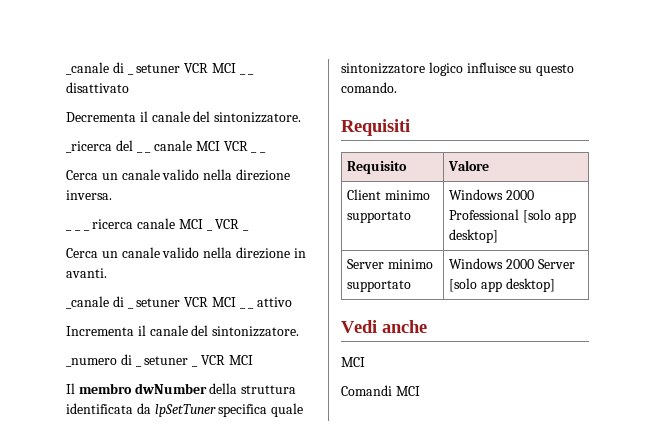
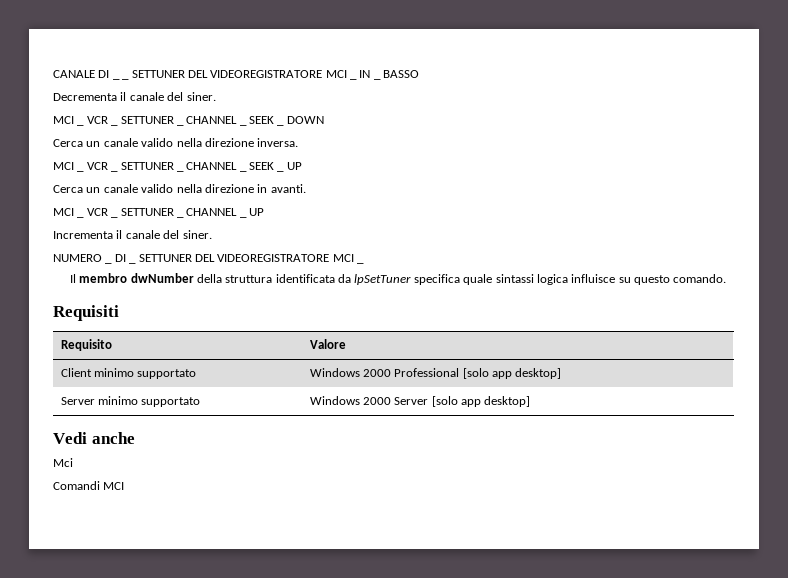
- _canale di _ setuner VCR MCI _ _ disattivato
- Decrementa il canale del sintonizzatore.
- _ricerca del _ _ canale MCI VCR _ _
+ CANALE DI _ _ SETTUNER DEL VIDEOREGISTRATORE MCI _ IN _ BASSO
+ Decrementa il canale del siner.
+ MCI _ VCR _ SETTUNER _ CHANNEL _ SEEK _ DOWN
- _ _ _ ricerca canale MCI _ VCR _
+ MCI _ VCR _ SETTUNER _ CHANNEL _ SEEK _ UP
- _canale di _ setuner VCR MCI _ _ attivo
- Incrementa il canale del sintonizzatore.
- _numero di _ setuner _ VCR MCI
+ MCI _ VCR _ SETTUNER _ CHANNEL _ UP
+ Incrementa il canale del siner.
+ NUMERO _ DI _ SETTUNER DEL VIDEOREGISTRATORE MCI _
- Il membro dwNumber della struttura identificata da lpSetTuner specifica quale sintonizzatore logico influisce su questo comando.
+ Il membro dwNumber della struttura identificata da lpSetTuner specifica quale sintassi logica influisce su questo comando.
  Vedi anche
- MCI
+ Mci

